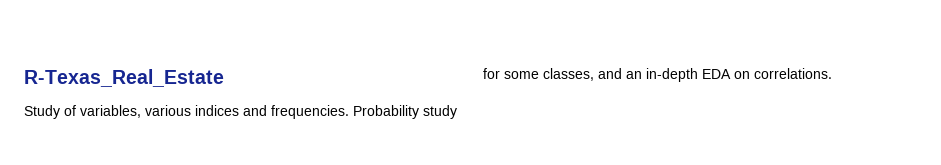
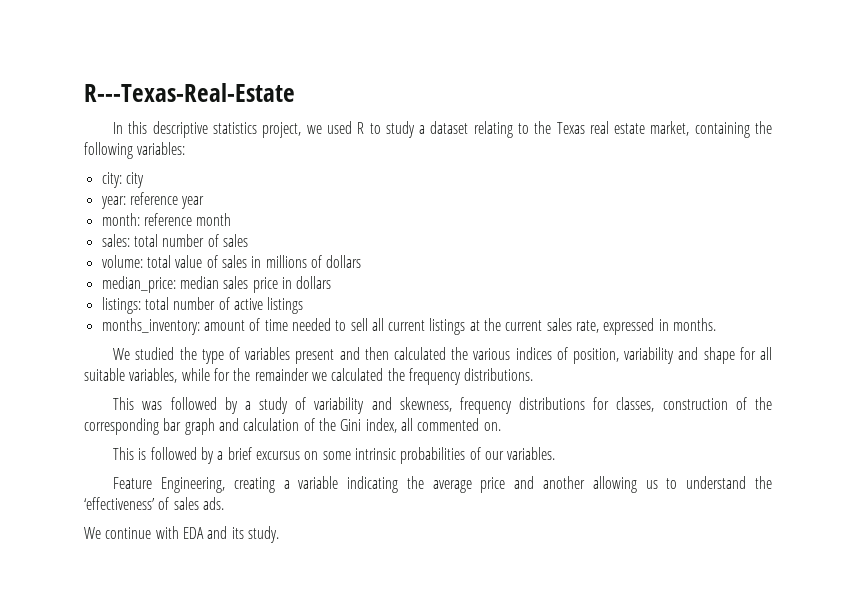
- R-Texas_Real_Estate
- Study of variables, various indices and frequencies. Probability study for some classes, and an in-depth EDA on correlations.
+ R---Texas-Real-Estate
+ In this descriptive statistics project, we used R to study a dataset relating to the Texas real estate market, containing the following variables:
+ city: city
+ year: reference year
+ month: reference month
+ sales: total number of sales
+ volume: total value of sales in millions of dollars
+ median_price: median sales price in dollars
+ listings: total number of active listings
+ months_inventory: amount of time needed to sell all current listings at the current sales rate, expressed in months.
+ We studied the type of variables present and then calculated the various indices of position, variability and shape for all suitable variables, while for the remainder we calculated the frequency distributions.
+ This was followed by a study of variability and skewness, frequency distributions for classes, construction of the corresponding bar graph and calculation of the Gini index, all commented on.
+ This is followed by a brief excursus on some intrinsic probabilities of our variables.
+ Feature Engineering, creating a variable indicating the average price and another allowing us to understand the ‘effectiveness’ of sales ads.
+ We continue with EDA and its study.

